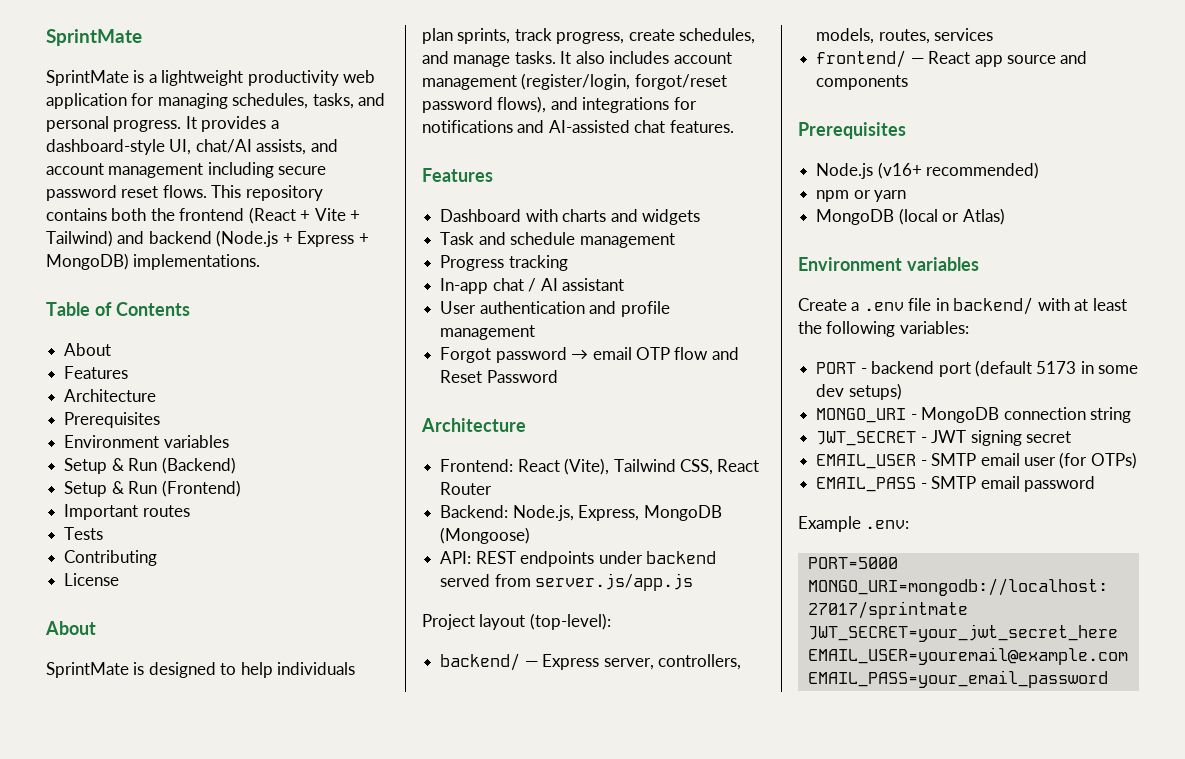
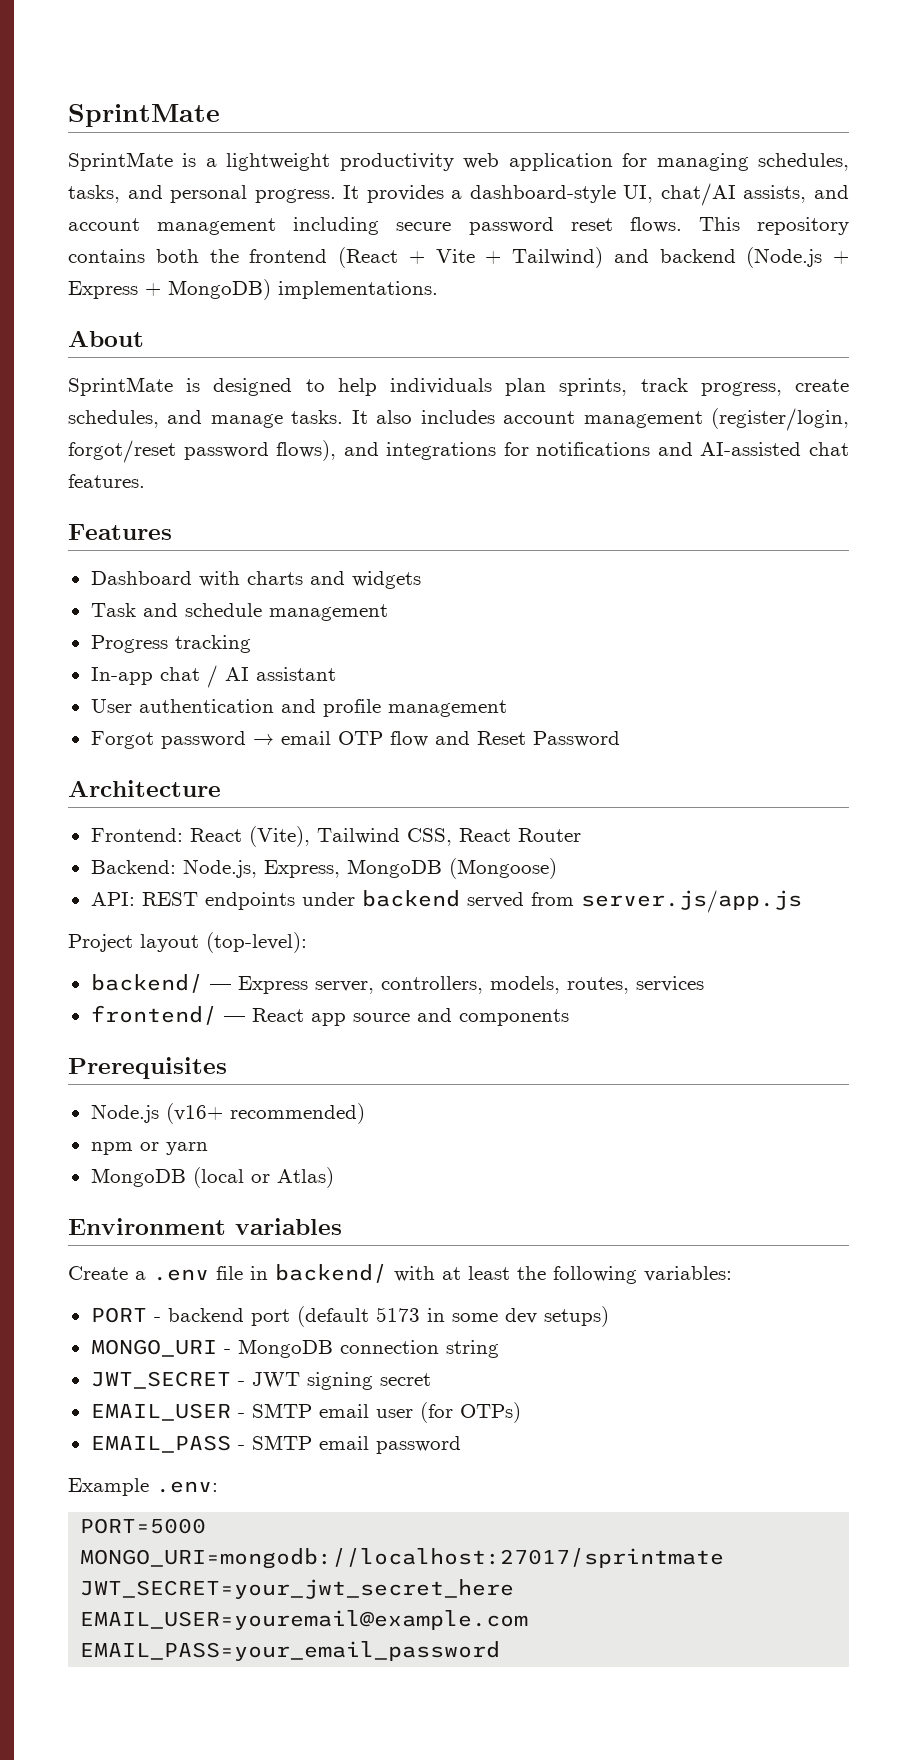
- Table of Contents
- About
- Features
- Architecture
- Prerequisites
- Environment variables
- Setup & Run (Backend)
- Setup & Run (Frontend)
- Important routes
- Tests
- Contributing
- License

